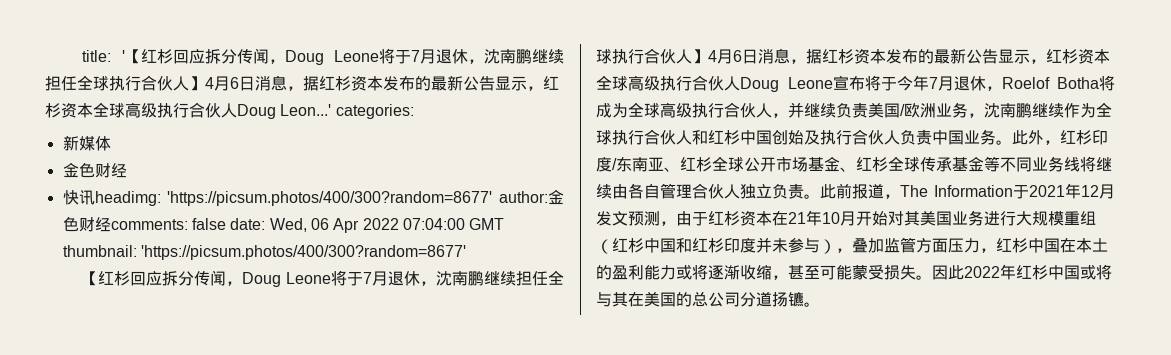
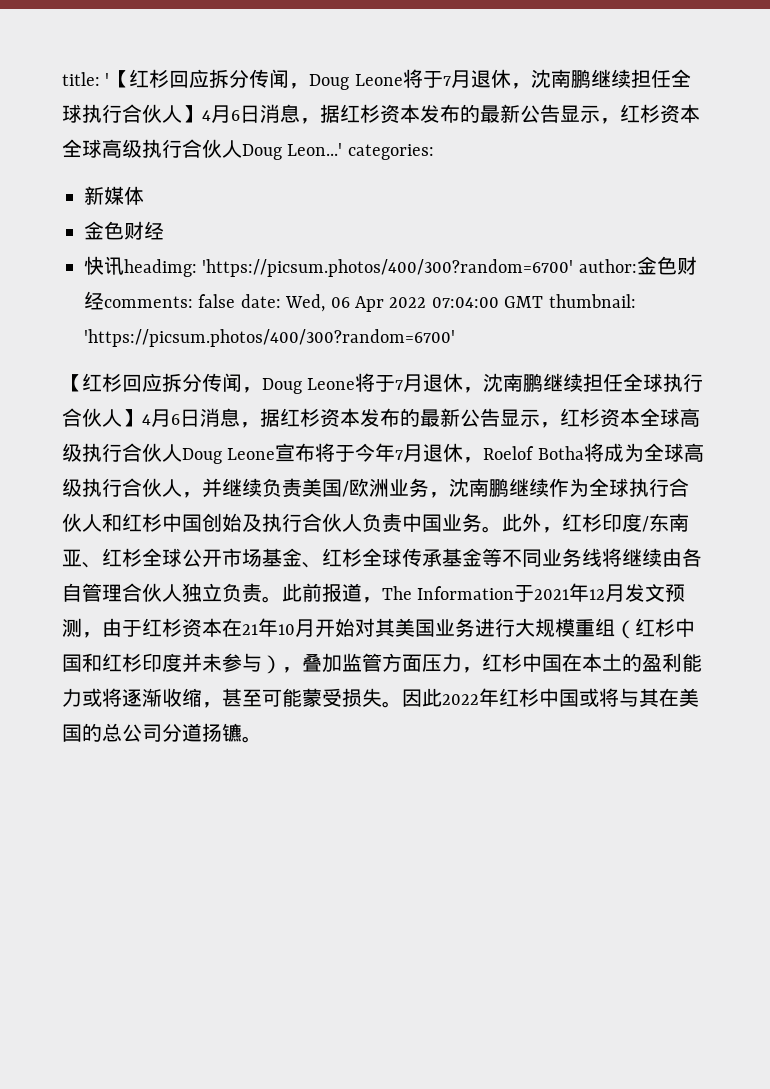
- 快讯headimg: 'https://picsum.photos/400/300?random=8677' author:金色财经comments: false date: Wed, 06 Apr 2022 07:04:00 GMT thumbnail: 'https://picsum.photos/400/300?random=8677'
+ 快讯headimg: 'https://picsum.photos/400/300?random=6700' author:金色财经comments: false date: Wed, 06 Apr 2022 07:04:00 GMT thumbnail: 'https://picsum.photos/400/300?random=6700'

